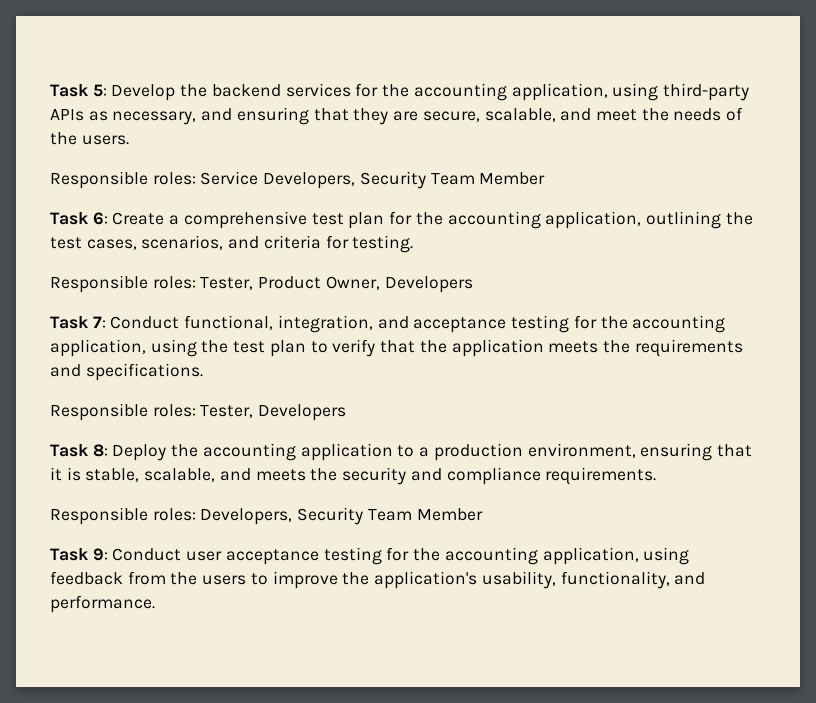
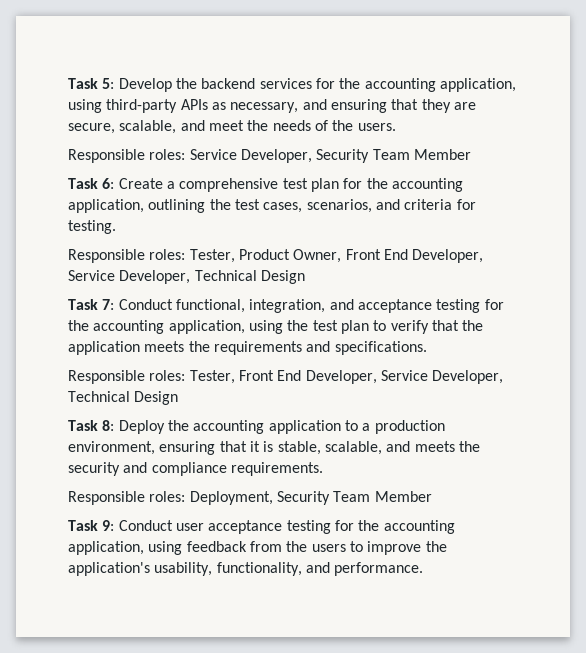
- Responsible roles: Service Developers, Security Team Member
+ Responsible roles: Service Developer, Security Team Member
- Responsible roles: Tester, Product Owner, Developers
+ Responsible roles: Tester, Product Owner, Front End Developer, Service Developer, Technical Design
- Responsible roles: Tester, Developers
+ Responsible roles: Tester, Front End Developer, Service Developer, Technical Design
- Responsible roles: Developers, Security Team Member
+ Responsible roles: Deployment, Security Team Member

